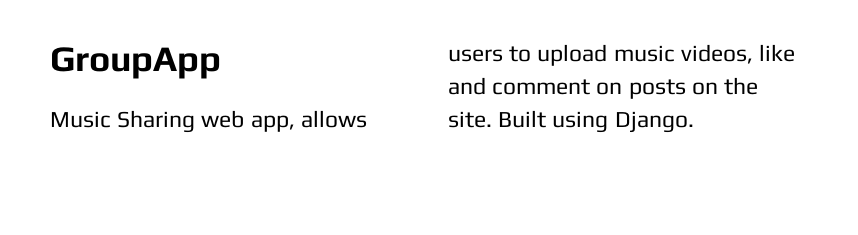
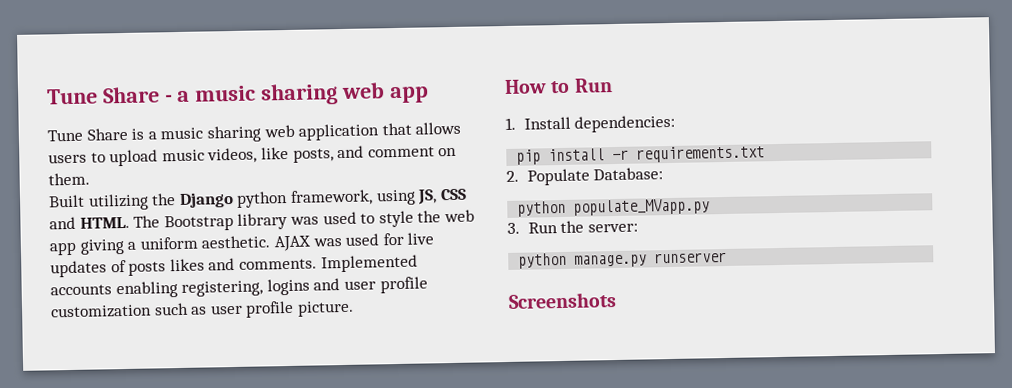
- GroupApp
- Music Sharing web app, allows users to upload music videos, like and comment on posts on the site. Built using Django.
+ Tune Share - a music sharing web app
+ Tune Share is a music sharing web application that allows users to upload music videos, like posts, and comment on them.
+ Built utilizing the Django python framework, using JS, CSS and HTML. The Bootstrap library was used to style the web app giving a uniform aesthetic. AJAX was used for live updates of posts likes and comments. Implemented accounts enabling registering, logins and user profile customization such as user profile picture.
+ How to Run
+ 1. Install dependencies:
+ pip install -r requirements.txt
+ 2. Populate Database:
+ python populate_MVapp.py
+ 3. Run the server:
+ python manage.py runserver
+ Screenshots

